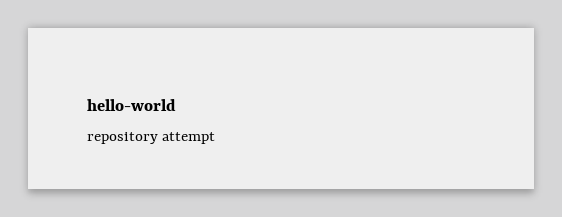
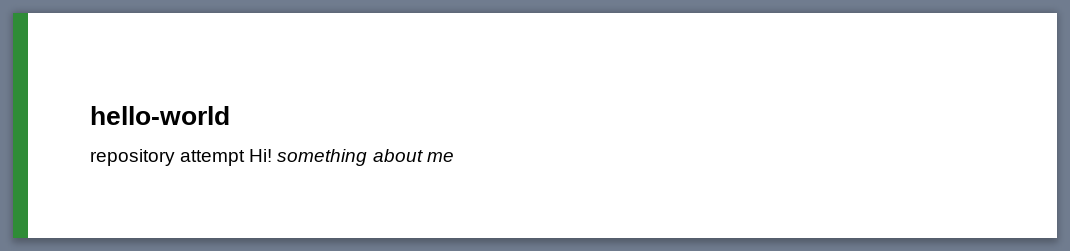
- repository attempt
+ repository attempt Hi! something about me

